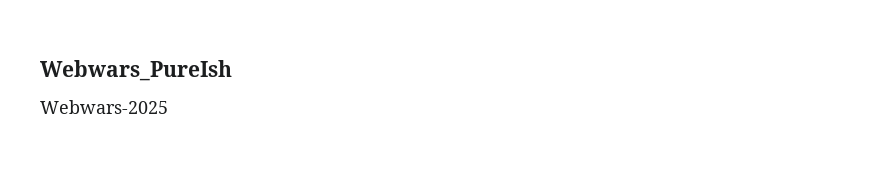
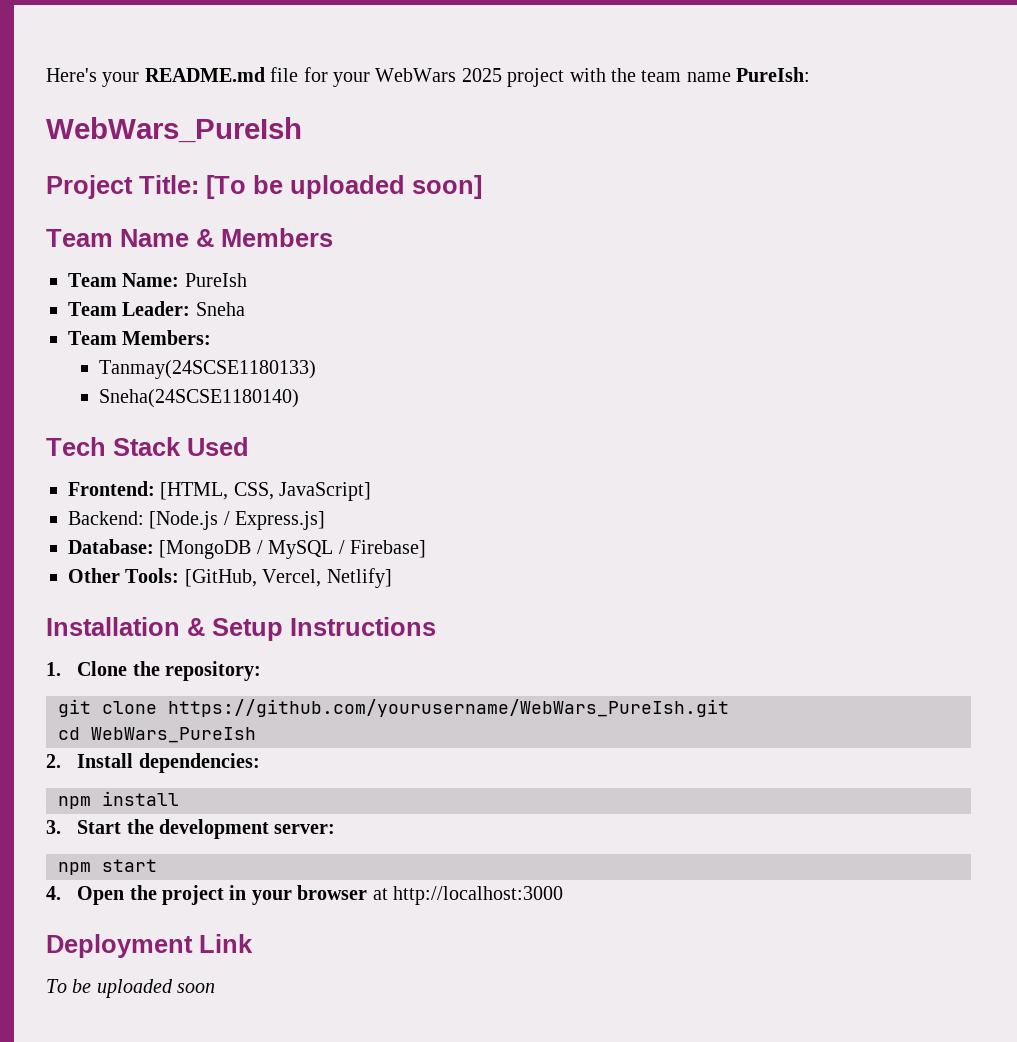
- Webwars_PureIsh
- Webwars-2025
+ Here's your README.md file for your WebWars 2025 project with the team name PureIsh:
+ WebWars_PureIsh
+ Project Title: [To be uploaded soon]
+ Team Name & Members
+ Team Name: PureIsh
+ Team Leader: Sneha
+ Team Members:
+ Tanmay(24SCSE1180133)
+ Sneha(24SCSE1180140)
+ Tech Stack Used
+ Frontend: [HTML, CSS, JavaScript]
+ Backend: [Node.js / Express.js]
+ Database: [MongoDB / MySQL / Firebase]
+ Other Tools: [GitHub, Vercel, Netlify]
+ Installation & Setup Instructions
+ 1. Clone the repository:
+ git clone https://github.com/yourusername/WebWars_PureIsh.git
+ cd WebWars_PureIsh
+ 2. Install dependencies:
+ npm install
+ 3. Start the development server:
+ npm start
+ 4. Open the project in your browser at http://localhost:3000
+ Deployment Link
+ To be uploaded soon

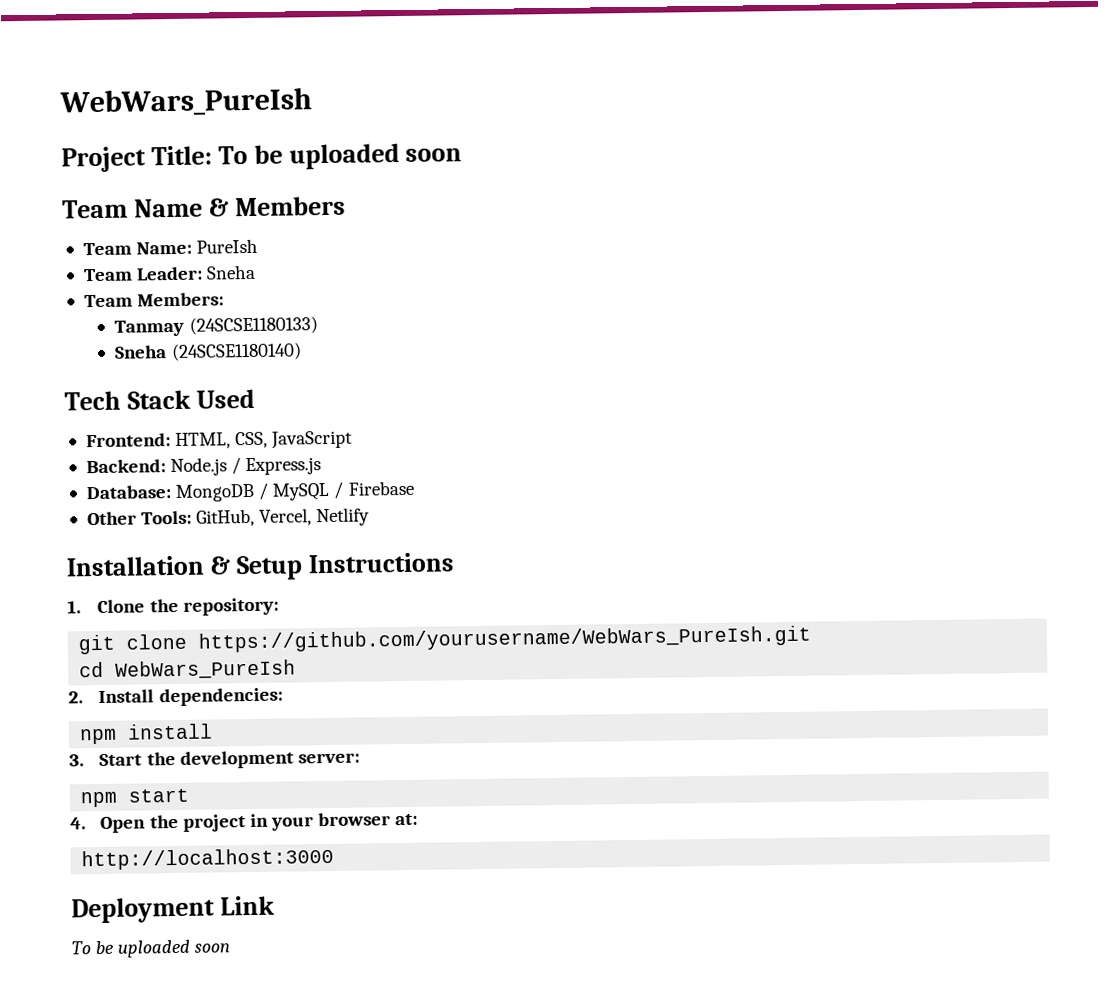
- Here's your README.md file for your WebWars 2025 project with the team name PureIsh:
- Project Title: [To be uploaded soon]
+ Project Title: To be uploaded soon
- Tanmay(24SCSE1180133)
- Sneha(24SCSE1180140)
+ Tanmay (24SCSE1180133)
+ Sneha (24SCSE1180140)
- Frontend: [HTML, CSS, JavaScript]
- Backend: [Node.js / Express.js]
+ Frontend: HTML, CSS, JavaScript
+ Backend: Node.js / Express.js
- Database: [MongoDB / MySQL / Firebase]
+ Database: MongoDB / MySQL / Firebase
- Other Tools: [GitHub, Vercel, Netlify]
+ Other Tools: GitHub, Vercel, Netlify
- 4. Open the project in your browser at http://localhost:3000
+ 4. Open the project in your browser at:
+ http://localhost:3000

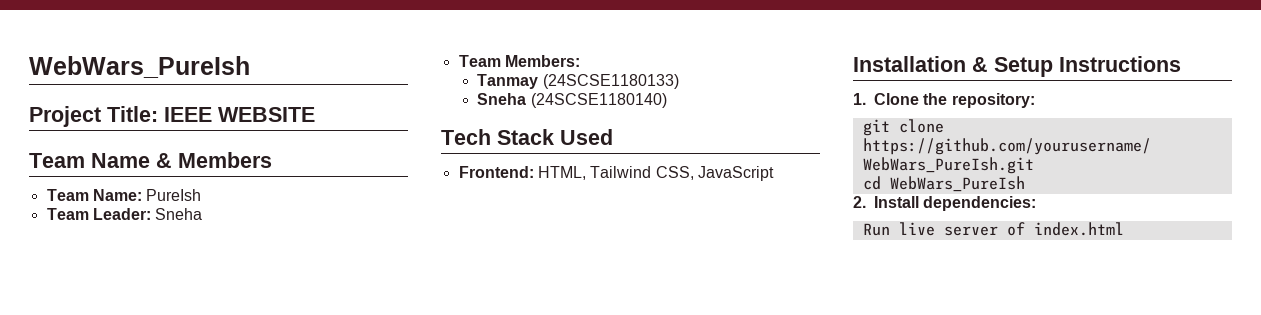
- Project Title: To be uploaded soon
+ Project Title: IEEE WEBSITE
- Frontend: HTML, CSS, JavaScript
+ Frontend: HTML, Tailwind CSS, JavaScript
- Backend: Node.js / Express.js
- Database: MongoDB / MySQL / Firebase
- Other Tools: GitHub, Vercel, Netlify
- npm install
- 3. Start the development server:
- npm start
- 4. Open the project in your browser at:
- http://localhost:3000
- Deployment Link
- To be uploaded soon
+ Run live server of index.html

